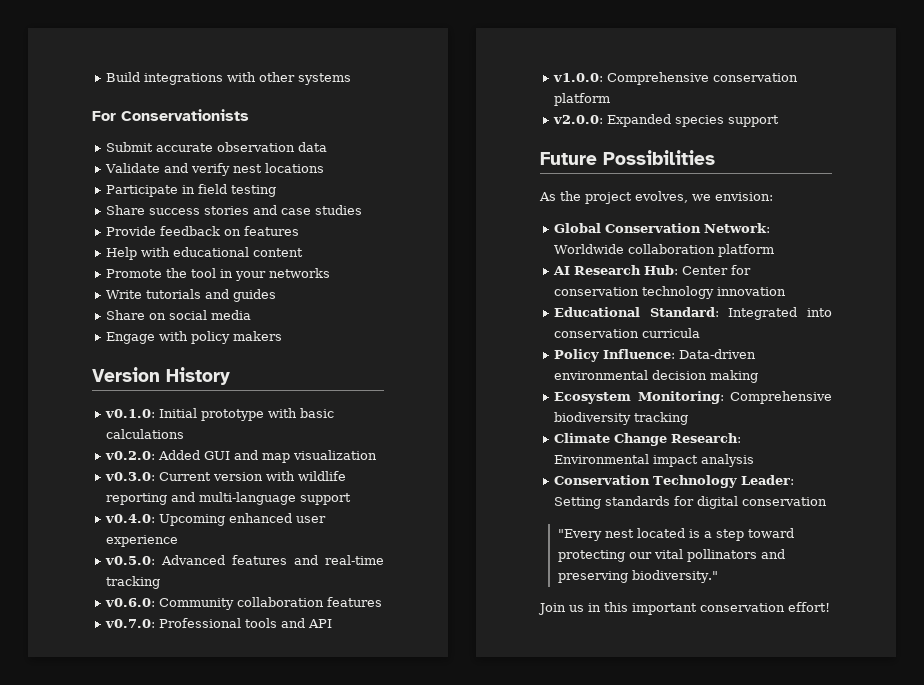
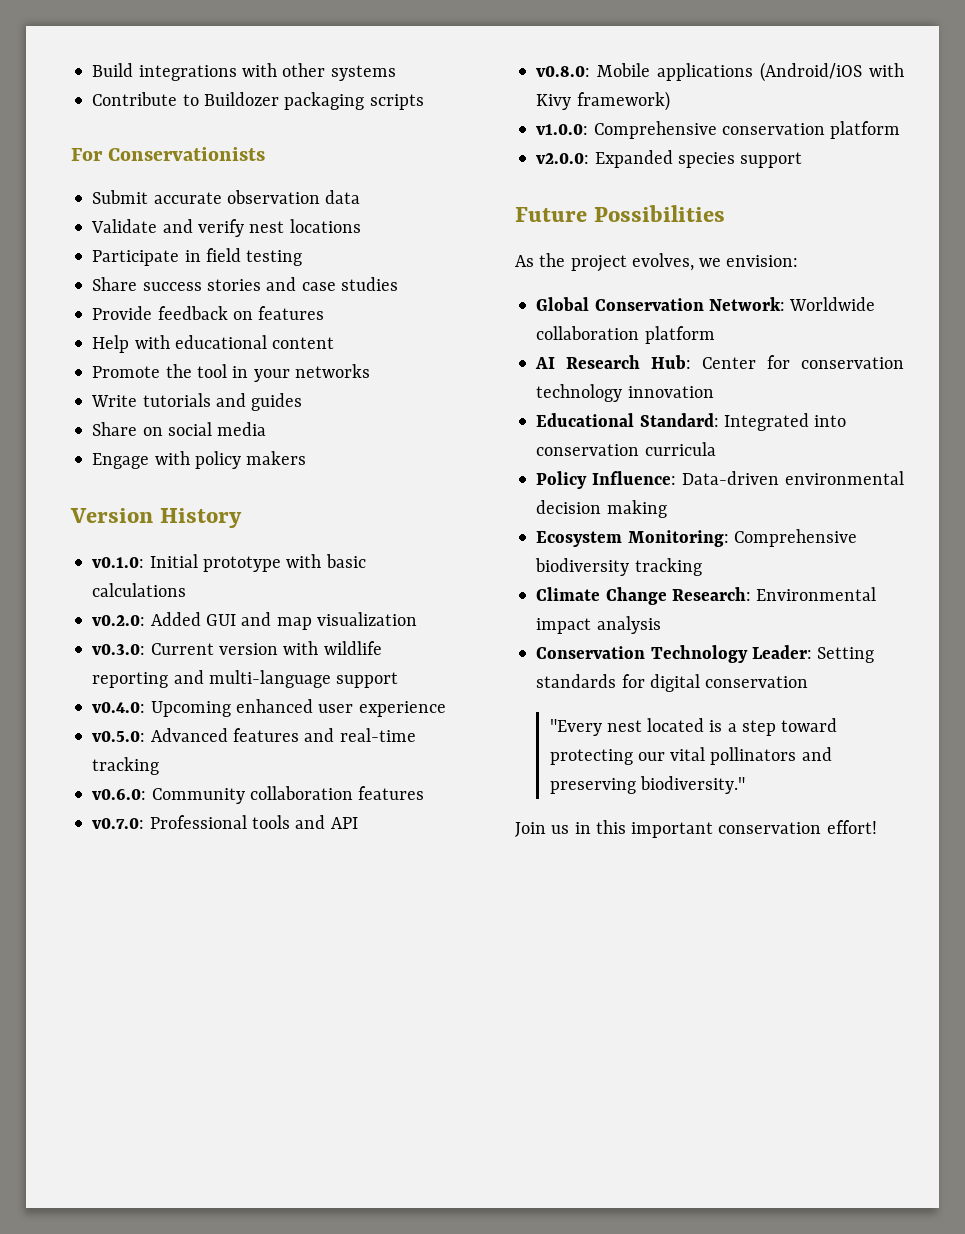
+ Contribute to Buildozer packaging scripts
+ v0.8.0: Mobile applications (Android/iOS with Kivy framework)

